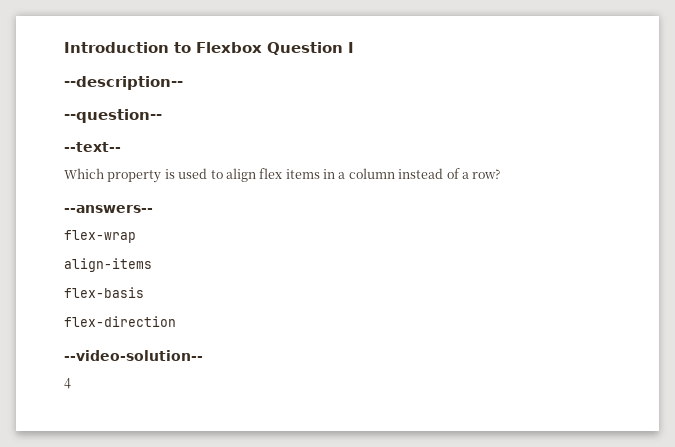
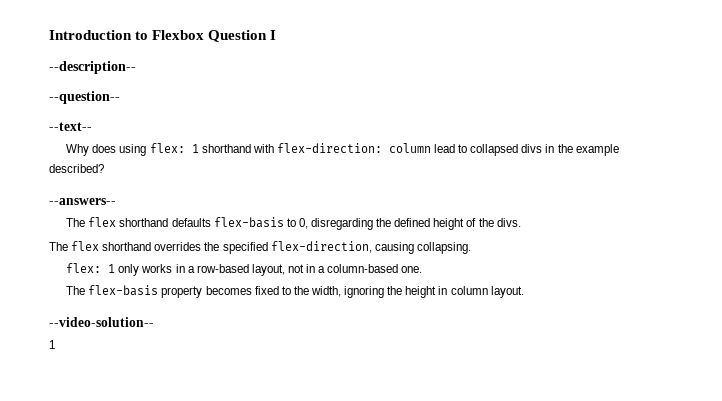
- Which property is used to align flex items in a column instead of a row?
+ Why does using flex: 1 shorthand with flex-direction: column lead to collapsed divs in the example described?
  --answers--
- flex-wrap
- align-items
- flex-basis
- flex-direction
+ The flex shorthand defaults flex-basis to 0, disregarding the defined height of the divs.
+ The flex shorthand overrides the specified flex-direction, causing collapsing.
+ flex: 1 only works in a row-based layout, not in a column-based one.
+ The flex-basis property becomes fixed to the width, ignoring the height in column layout.
  --video-solution--
- 4
+ 1

